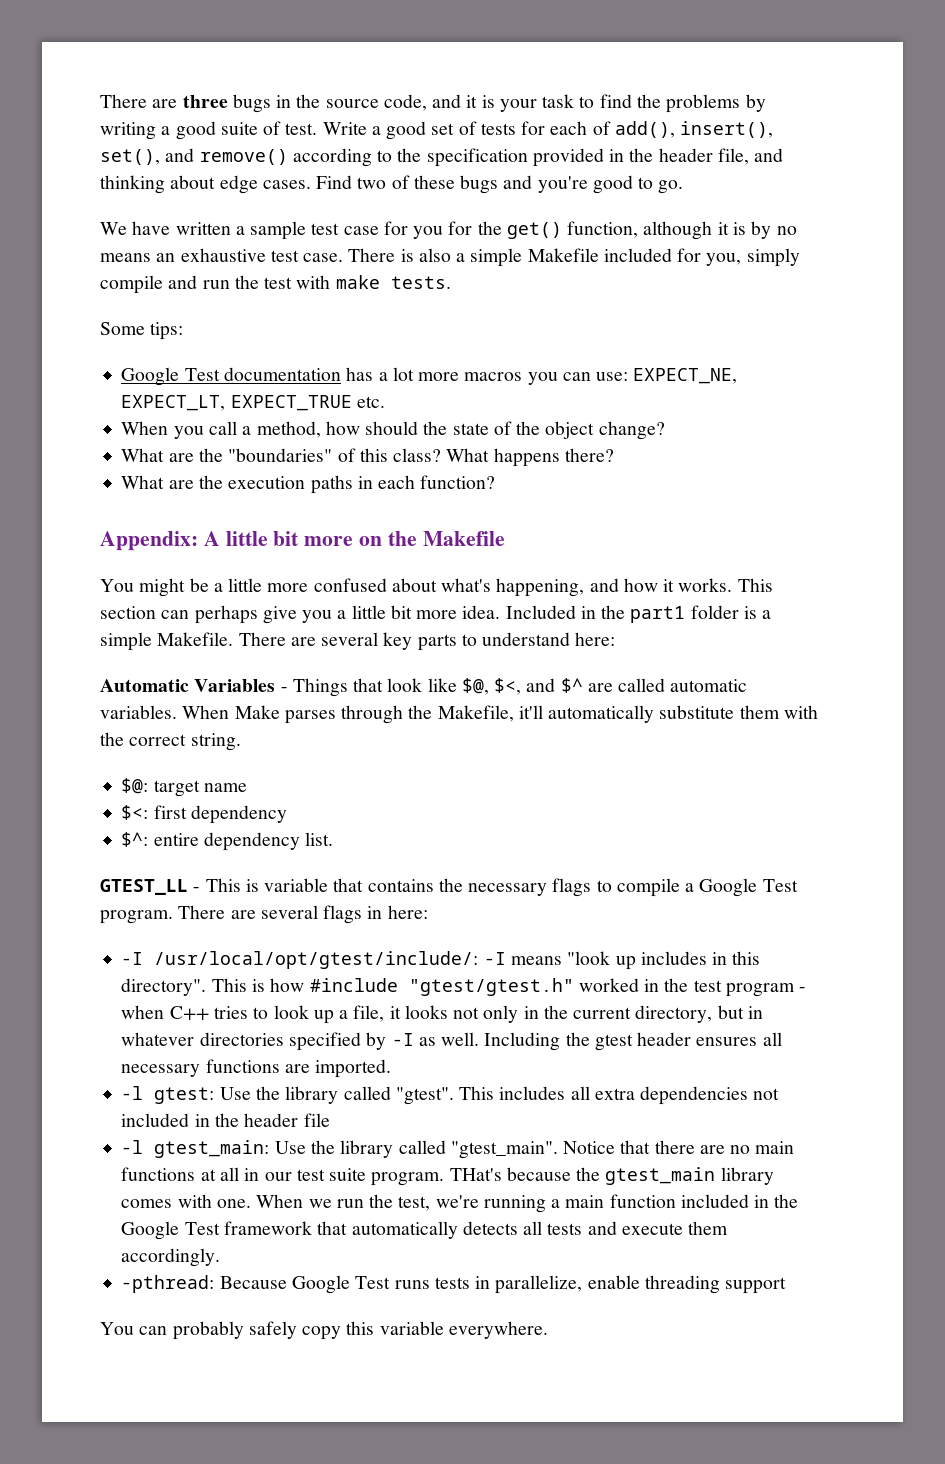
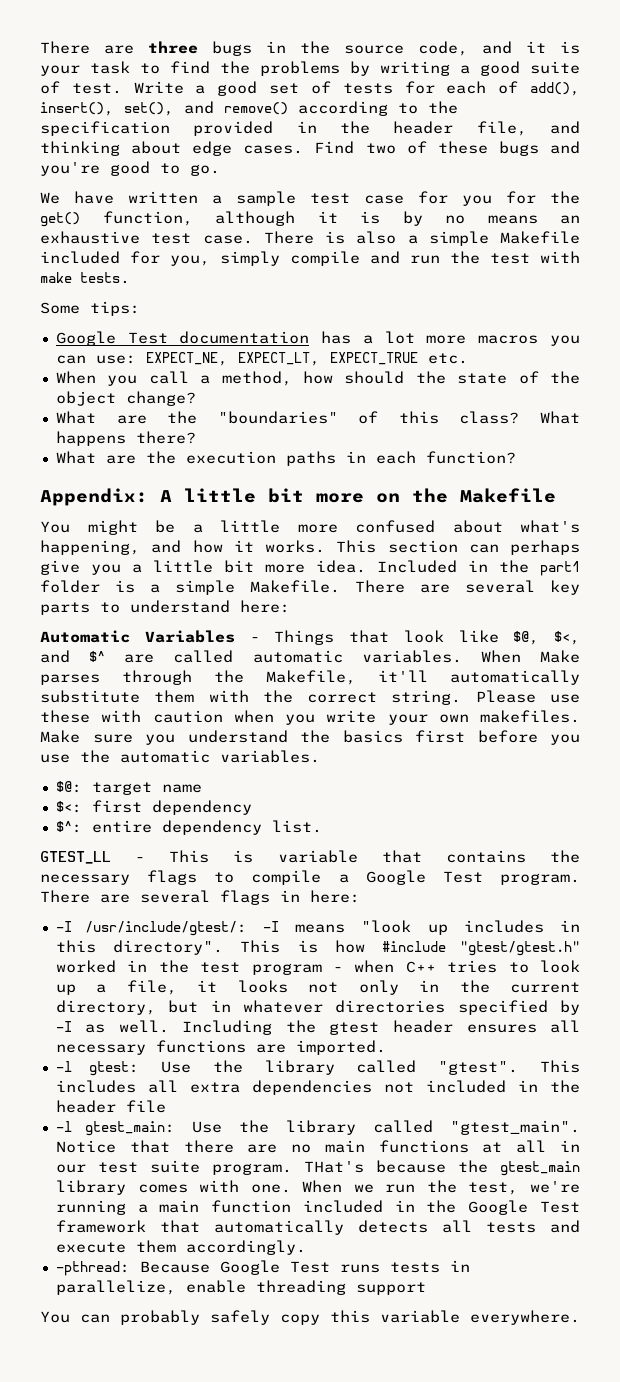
+ Please use these with caution when you write your own makefiles. Make sure you understand the basics first before you use the automatic variables.
- -I /usr/local/opt/gtest/include/: -I means "look up includes in this directory".
+ -I /usr/include/gtest/: -I means "look up includes in this directory".

